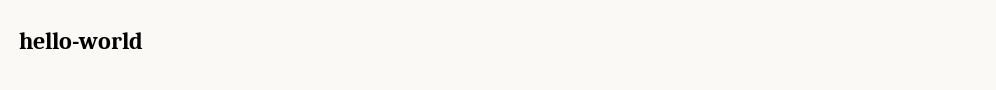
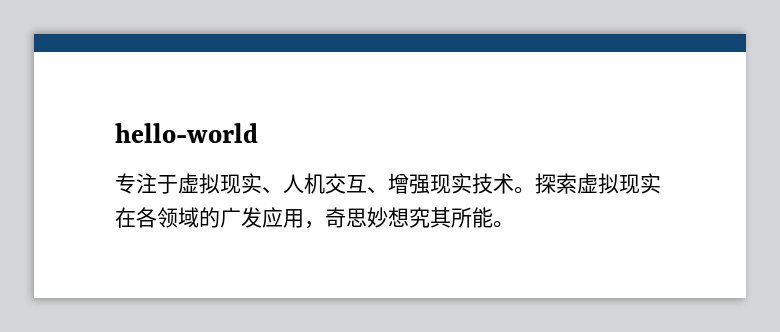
+ 专注于虚拟现实、人机交互、增强现实技术。探索虚拟现实在各领域的广发应用，奇思妙想究其所能。

